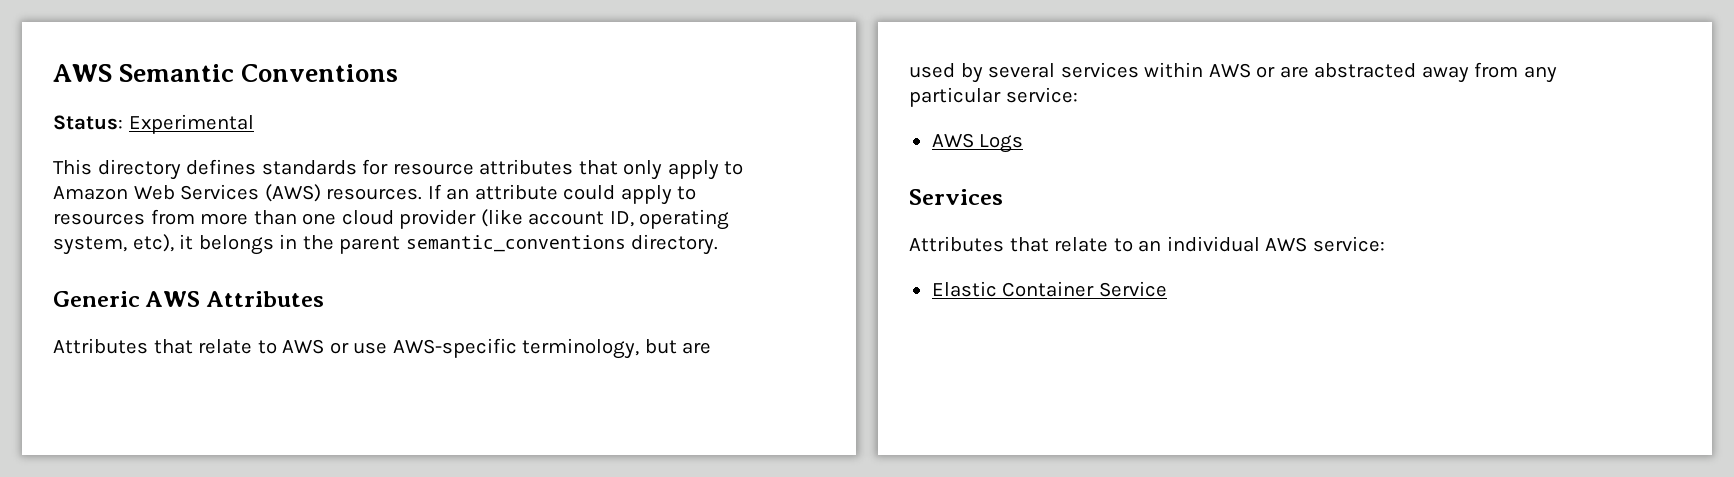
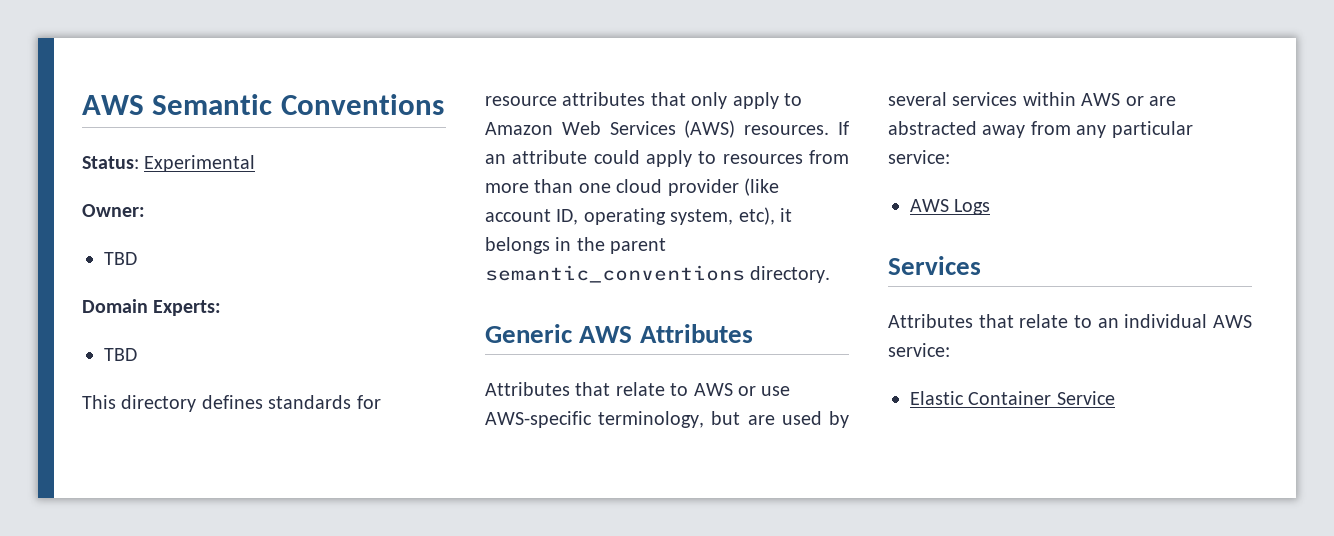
+ Owner:
+ TBD
+ Domain Experts:
+ TBD

